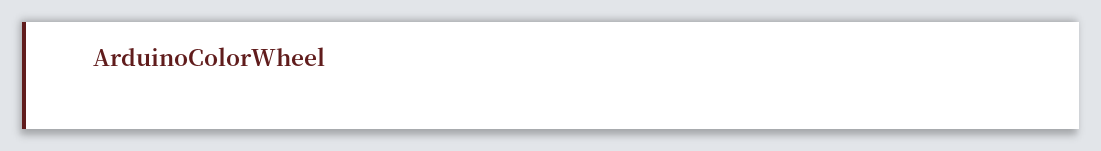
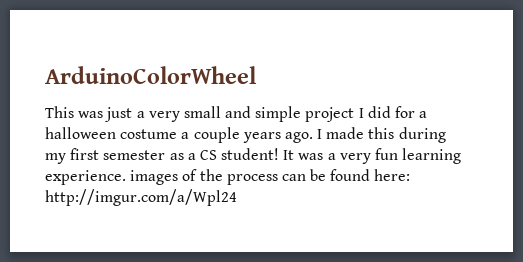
+ This was just a very small and simple project I did for a halloween costume a couple years ago. I made this during my first semester as a CS student! It was a very fun learning experience. images of the process can be found here: http://imgur.com/a/Wpl24

